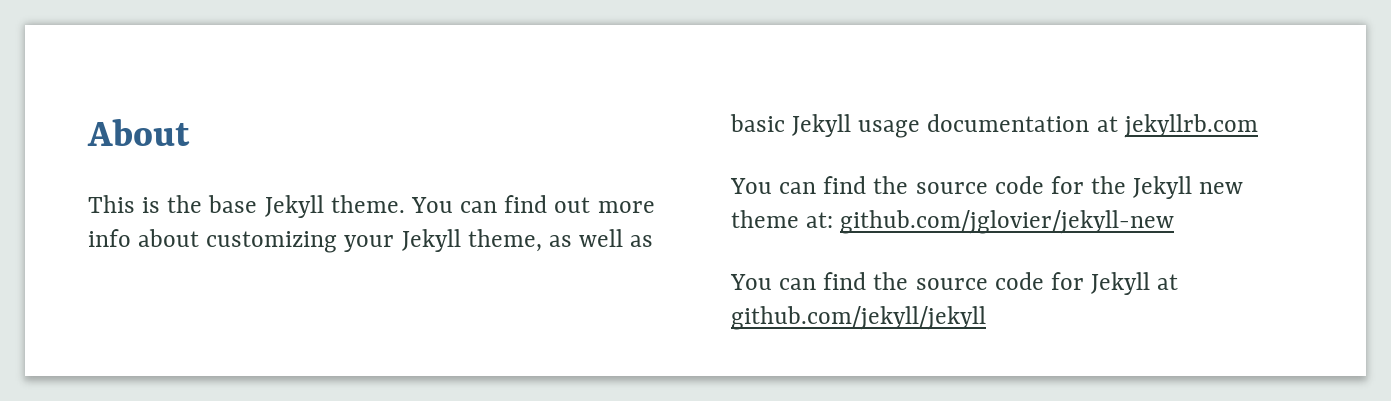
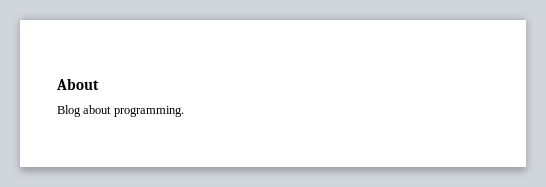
- This is the base Jekyll theme. You can find out more info about customizing your Jekyll theme, as well as basic Jekyll usage documentation at jekyllrb.com
- You can find the source code for the Jekyll new theme at: github.com/jglovier/jekyll-new
- You can find the source code for Jekyll at github.com/jekyll/jekyll
+ Blog about programming.

